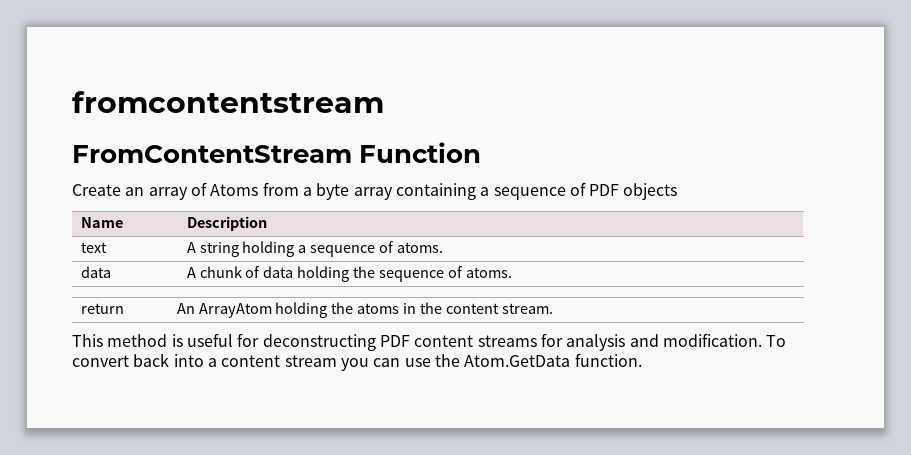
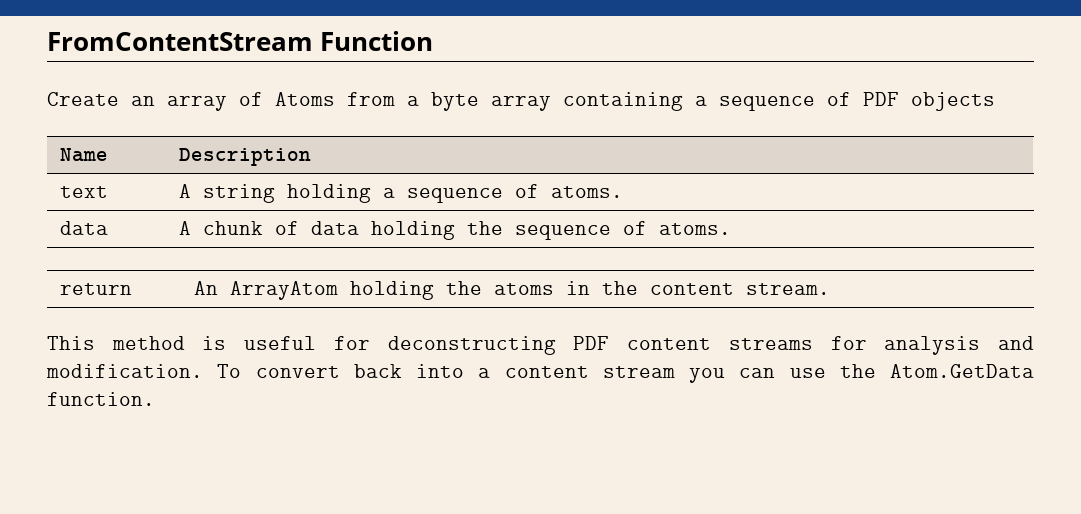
- fromcontentstream

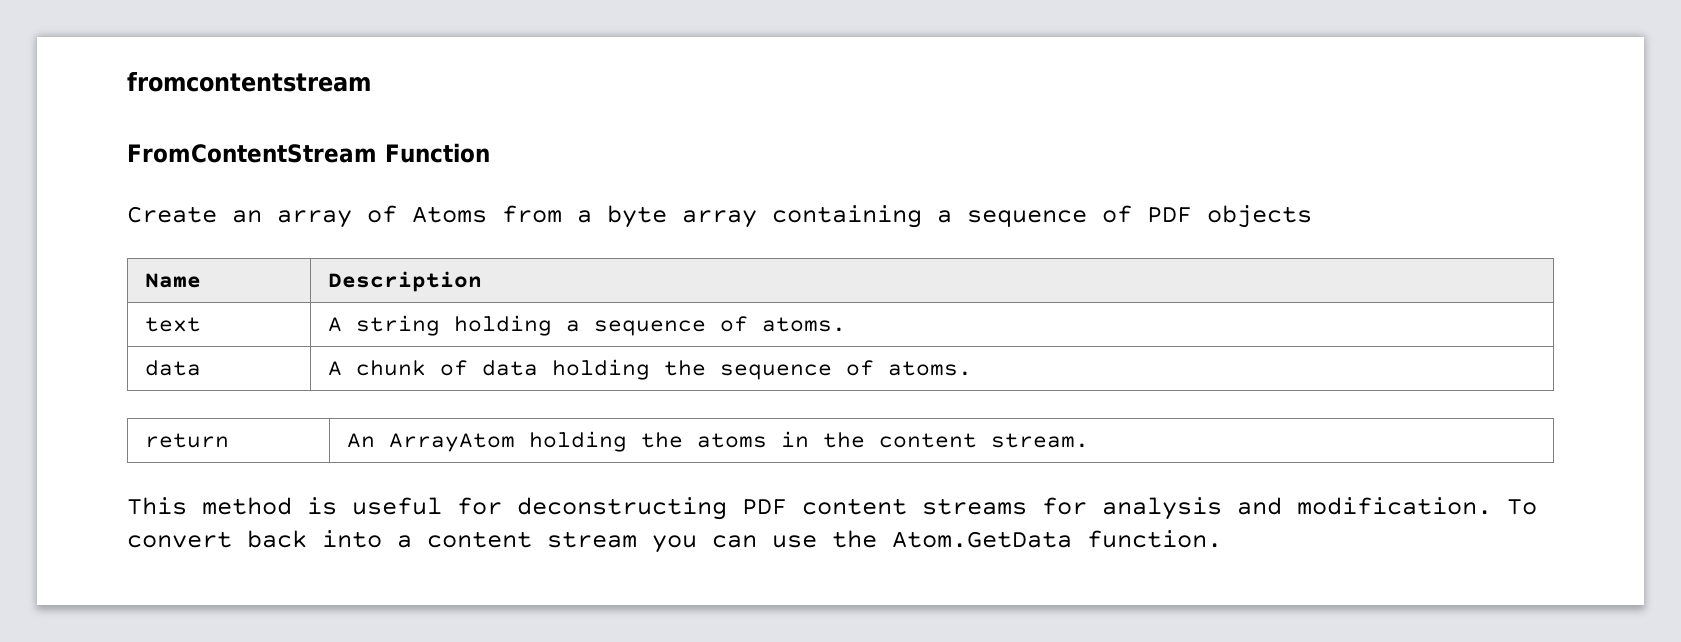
+ fromcontentstream

